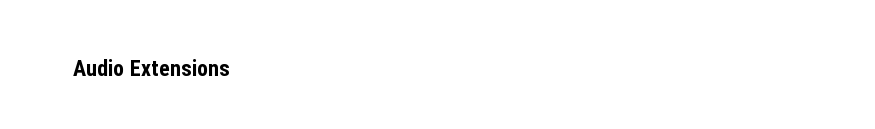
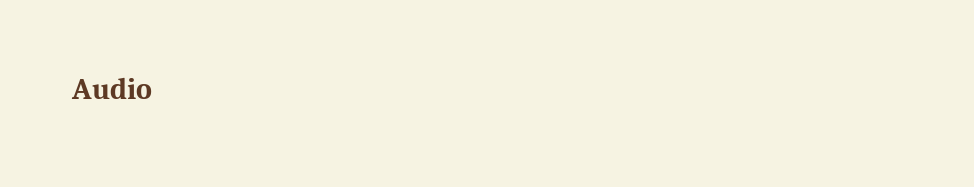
- Audio Extensions
+ Audio

